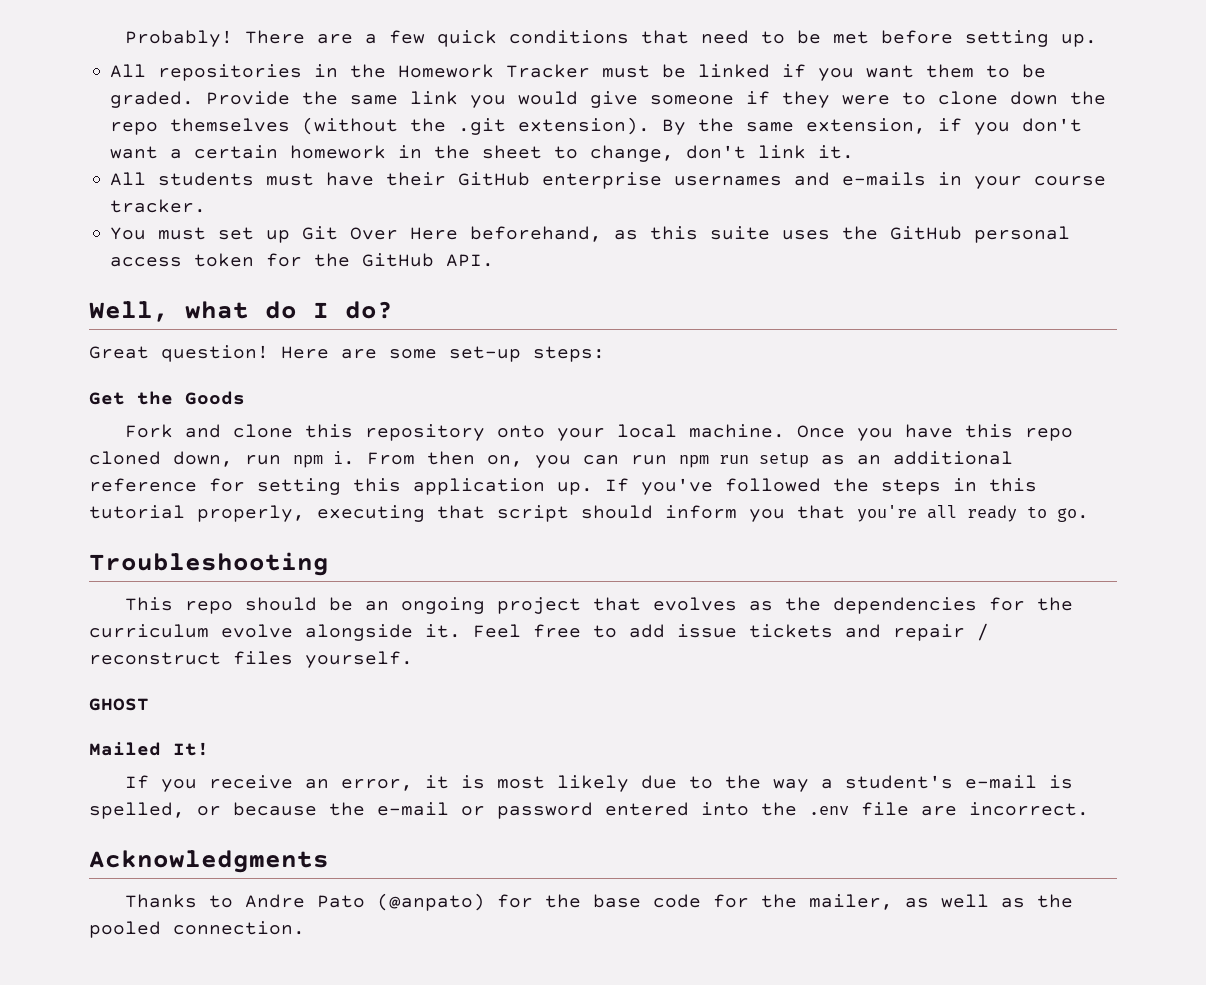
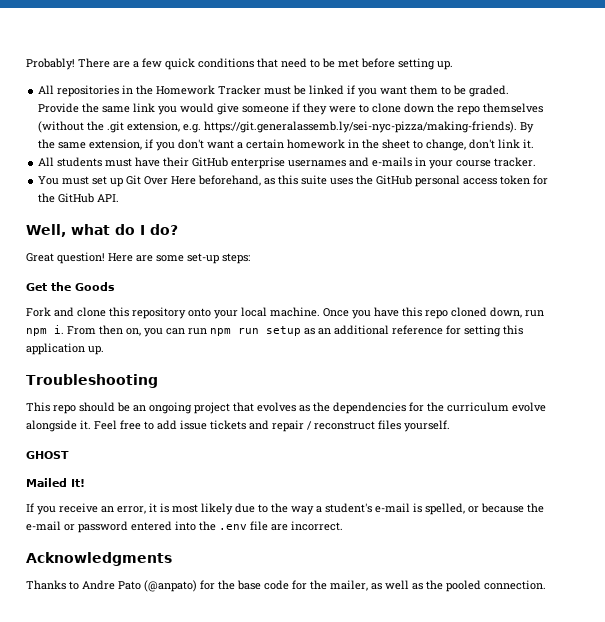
- Provide the same link you would give someone if they were to clone down the repo themselves (without the .git extension). By the same extension, if you don't want a certain homework in the sheet to change, don't link it.
+ Provide the same link you would give someone if they were to clone down the repo themselves (without the .git extension, e.g. https://git.generalassemb.ly/sei-nyc-pizza/making-friends). By the same extension, if you don't want a certain homework in the sheet to change, don't link it.
- If you've followed the steps in this tutorial properly, executing that script should inform you that you're all ready to go.

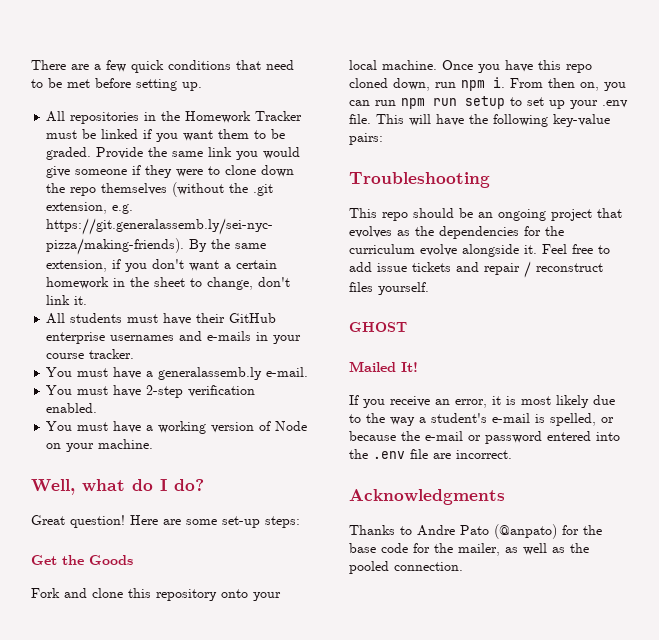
- Probably!
- You must set up Git Over Here beforehand, as this suite uses the GitHub personal access token for the GitHub API.
+ You must have a generalassemb.ly e-mail.
+ You must have 2-step verification enabled.
+ You must have a working version of Node on your machine.
- From then on, you can run npm run setup as an additional reference for setting this application up.
+ From then on, you can run npm run setup to set up your .env file. This will have the following key-value pairs:

